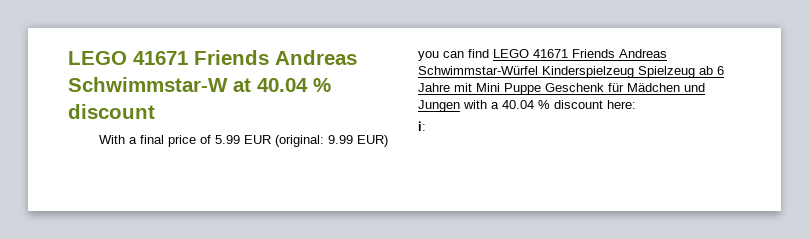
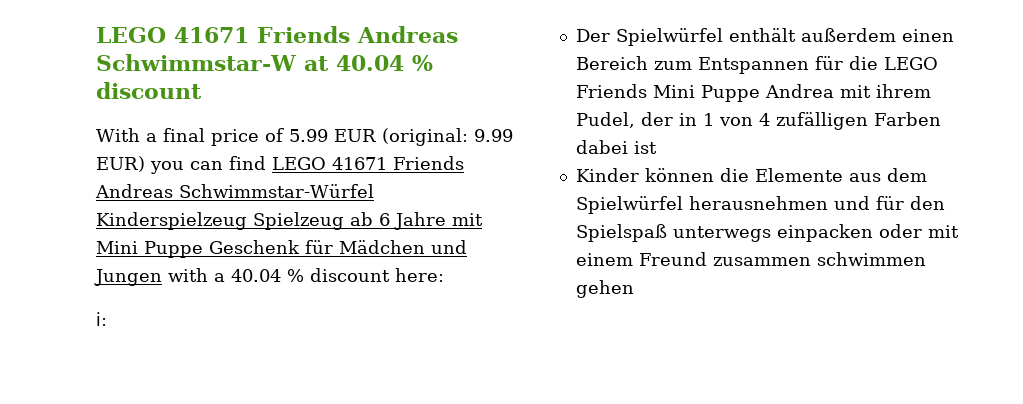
+ Der Spielwürfel enthält außerdem einen Bereich zum Entspannen für die LEGO Friends Mini Puppe Andrea mit ihrem Pudel, der in 1 von 4 zufälligen Farben dabei ist
+ Kinder können die Elemente aus dem Spielwürfel herausnehmen und für den Spielspaß unterwegs einpacken oder mit einem Freund zusammen schwimmen gehen

